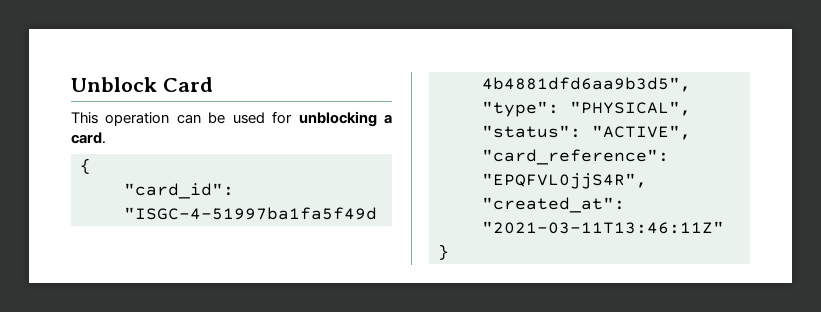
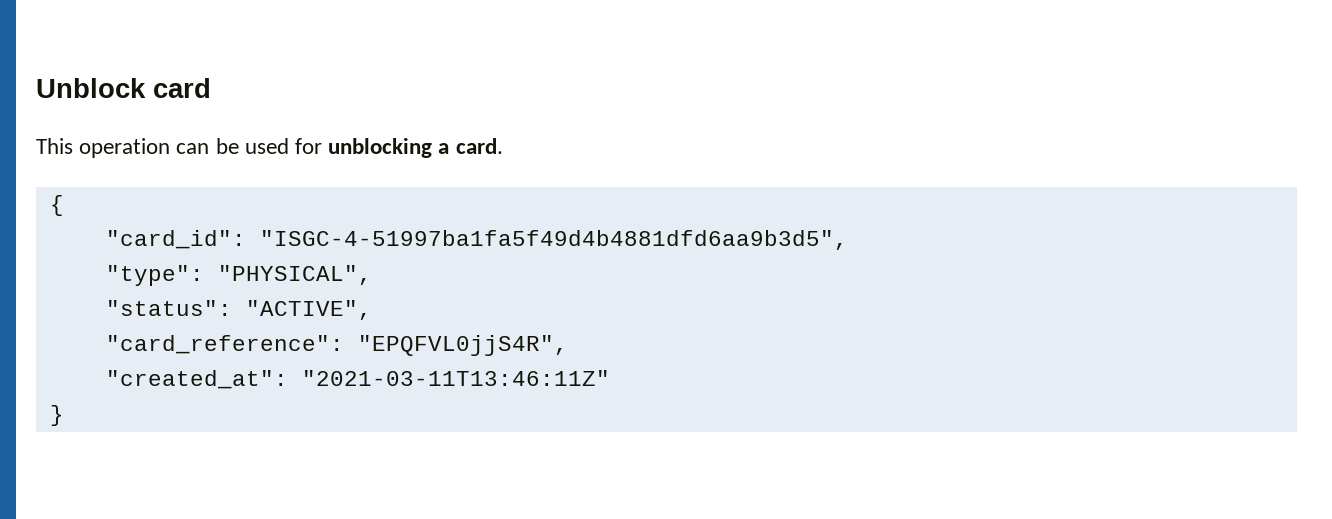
- Unblock Card
+ Unblock card

